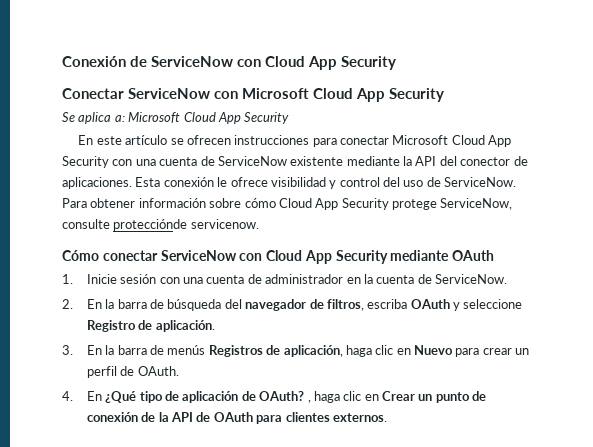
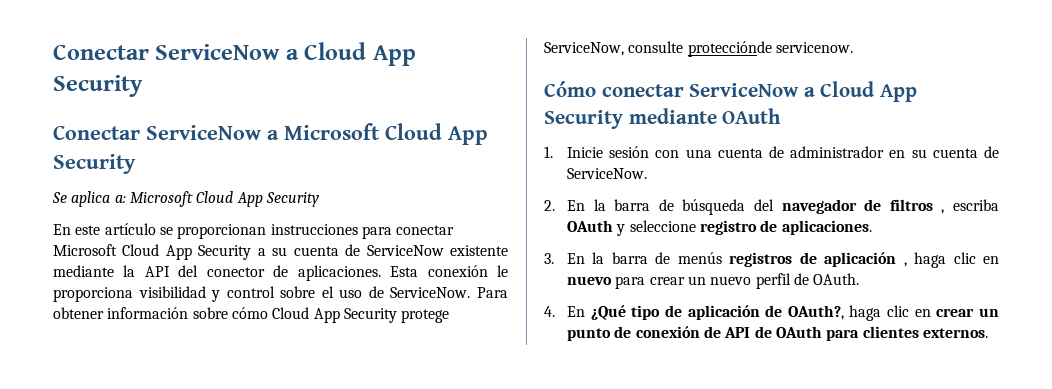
- Conexión de ServiceNow con Cloud App Security
+ Conectar ServiceNow a Cloud App Security
- Conectar ServiceNow con Microsoft Cloud App Security
+ Conectar ServiceNow a Microsoft Cloud App Security
- En este artículo se ofrecen instrucciones para conectar Microsoft Cloud App Security con una cuenta de ServiceNow existente mediante la API del conector de aplicaciones.
+ En este artículo se proporcionan instrucciones para conectar Microsoft Cloud App Security a su cuenta de ServiceNow existente mediante la API del conector de aplicaciones.
- Esta conexión le ofrece visibilidad y control del uso de ServiceNow.
+ Esta conexión le proporciona visibilidad y control sobre el uso de ServiceNow.
- Cómo conectar ServiceNow con Cloud App Security mediante OAuth
+ Cómo conectar ServiceNow a Cloud App Security mediante OAuth
- 1. Inicie sesión con una cuenta de administrador en la cuenta de ServiceNow.
+ 1. Inicie sesión con una cuenta de administrador en su cuenta de ServiceNow.
- 2. En la barra de búsqueda del navegador de filtros, escriba OAuth y seleccione Registro de aplicación.
+ 2. En la barra de búsqueda del navegador de filtros , escriba OAuth y seleccione registro de aplicaciones.
- 3. En la barra de menús Registros de aplicación, haga clic en Nuevo para crear un perfil de OAuth.
+ 3. En la barra de menús registros de aplicación , haga clic en nuevo para crear un nuevo perfil de OAuth.
- 4. En ¿Qué tipo de aplicación de OAuth? , haga clic en Crear un punto de conexión de la API de OAuth para clientes externos.
+ 4. En ¿Qué tipo de aplicación de OAuth?, haga clic en crear un punto de conexión de API de OAuth para clientes externos.

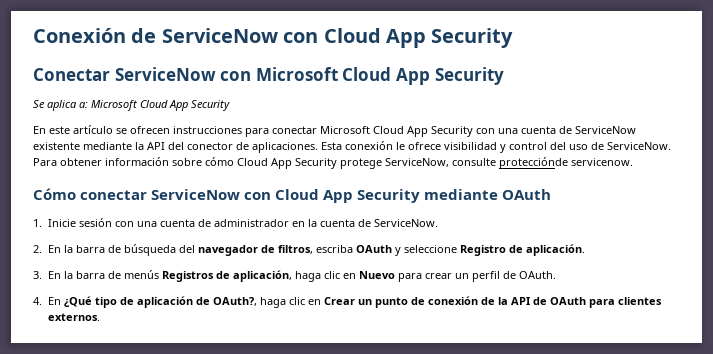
- Conectar ServiceNow a Cloud App Security
+ Conexión de ServiceNow con Cloud App Security
- Conectar ServiceNow a Microsoft Cloud App Security
+ Conectar ServiceNow con Microsoft Cloud App Security
- En este artículo se proporcionan instrucciones para conectar Microsoft Cloud App Security a su cuenta de ServiceNow existente mediante la API del conector de aplicaciones.
+ En este artículo se ofrecen instrucciones para conectar Microsoft Cloud App Security con una cuenta de ServiceNow existente mediante la API del conector de aplicaciones.
- Esta conexión le proporciona visibilidad y control sobre el uso de ServiceNow.
+ Esta conexión le ofrece visibilidad y control del uso de ServiceNow.
- Cómo conectar ServiceNow a Cloud App Security mediante OAuth
+ Cómo conectar ServiceNow con Cloud App Security mediante OAuth
- 1. Inicie sesión con una cuenta de administrador en su cuenta de ServiceNow.
+ 1. Inicie sesión con una cuenta de administrador en la cuenta de ServiceNow.
- 2. En la barra de búsqueda del navegador de filtros , escriba OAuth y seleccione registro de aplicaciones.
+ 2. En la barra de búsqueda del navegador de filtros, escriba OAuth y seleccione Registro de aplicación.
- 3. En la barra de menús registros de aplicación , haga clic en nuevo para crear un nuevo perfil de OAuth.
+ 3. En la barra de menús Registros de aplicación, haga clic en Nuevo para crear un perfil de OAuth.
- 4. En ¿Qué tipo de aplicación de OAuth?, haga clic en crear un punto de conexión de API de OAuth para clientes externos.
+ 4. En ¿Qué tipo de aplicación de OAuth?, haga clic en Crear un punto de conexión de la API de OAuth para clientes externos.

